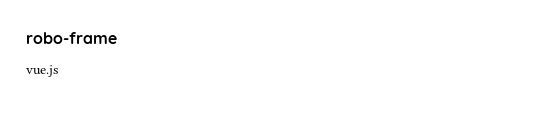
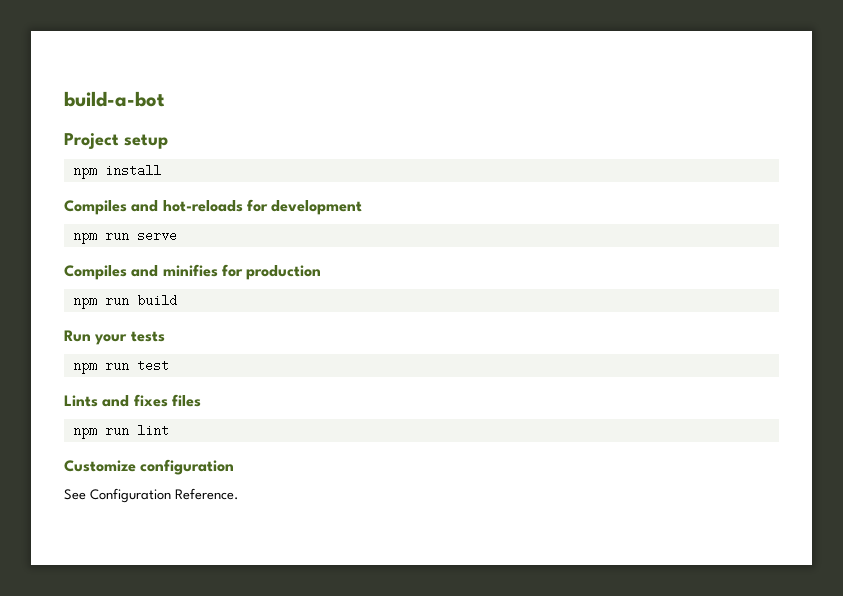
- robo-frame
- vue.js
+ build-a-bot
+ Project setup
+ npm install
+ Compiles and hot-reloads for development
+ npm run serve
+ Compiles and minifies for production
+ npm run build
+ Run your tests
+ npm run test
+ Lints and fixes files
+ npm run lint
+ Customize configuration
+ See Configuration Reference.

